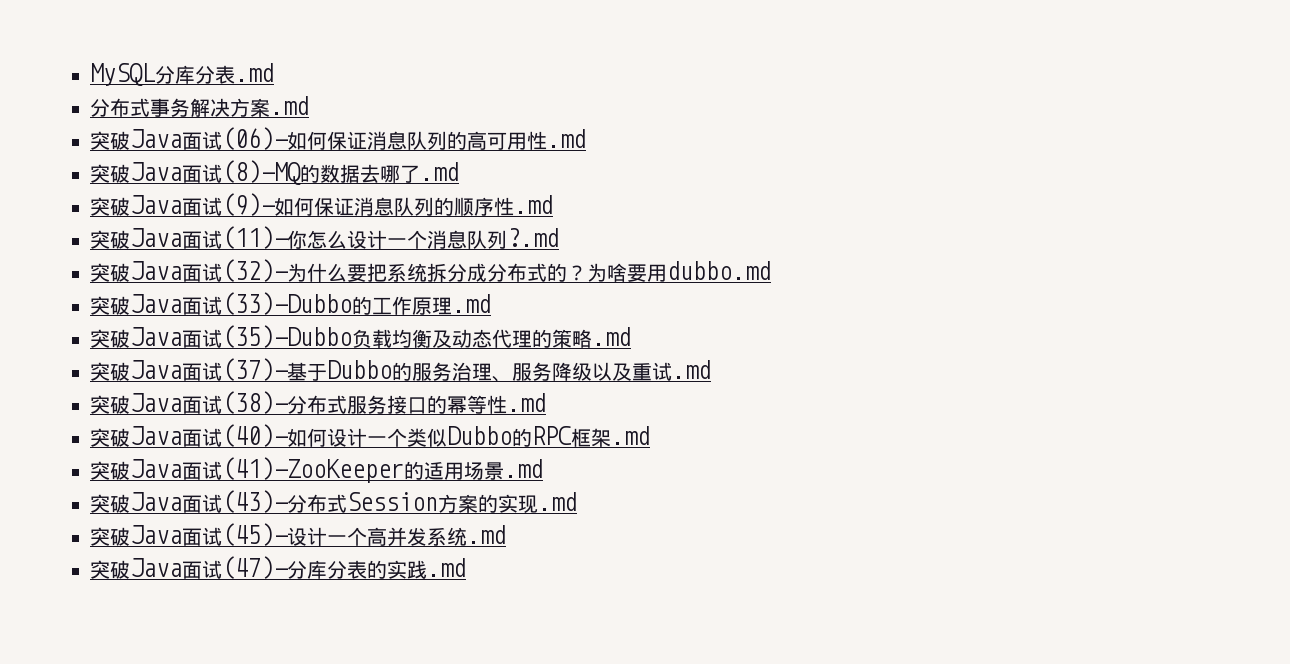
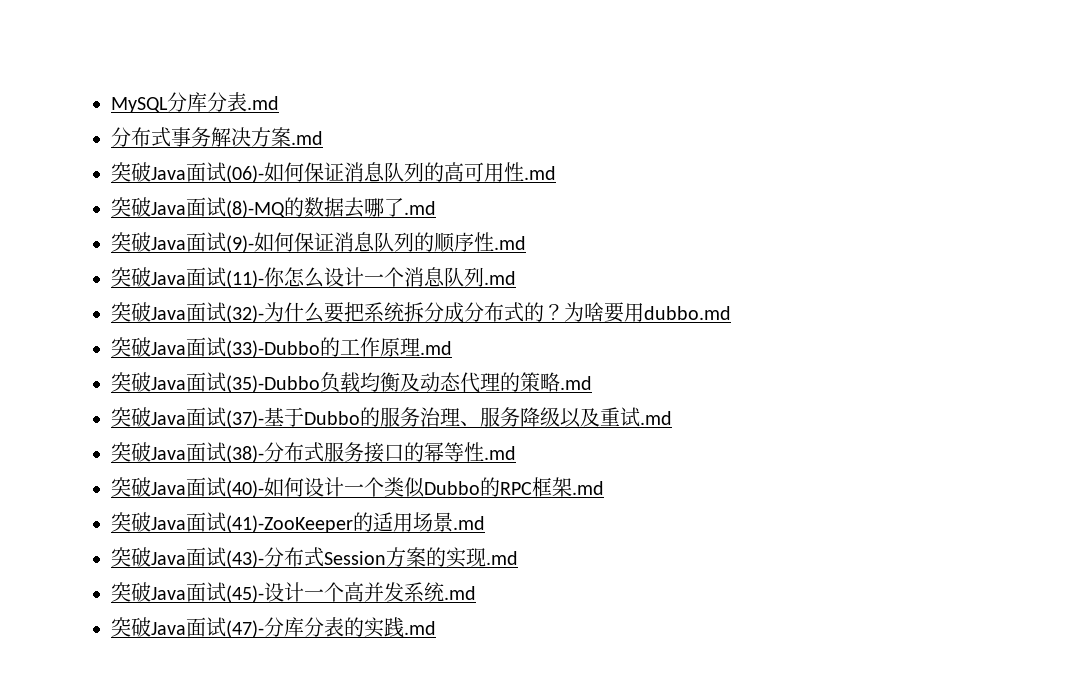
- 突破Java面试(11)-你怎么设计一个消息队列?.md
+ 突破Java面试(11)-你怎么设计一个消息队列.md

